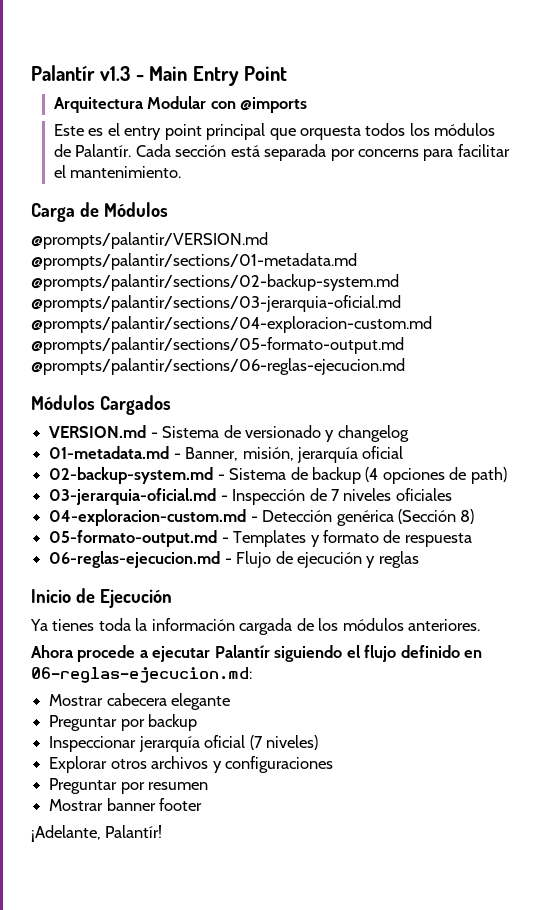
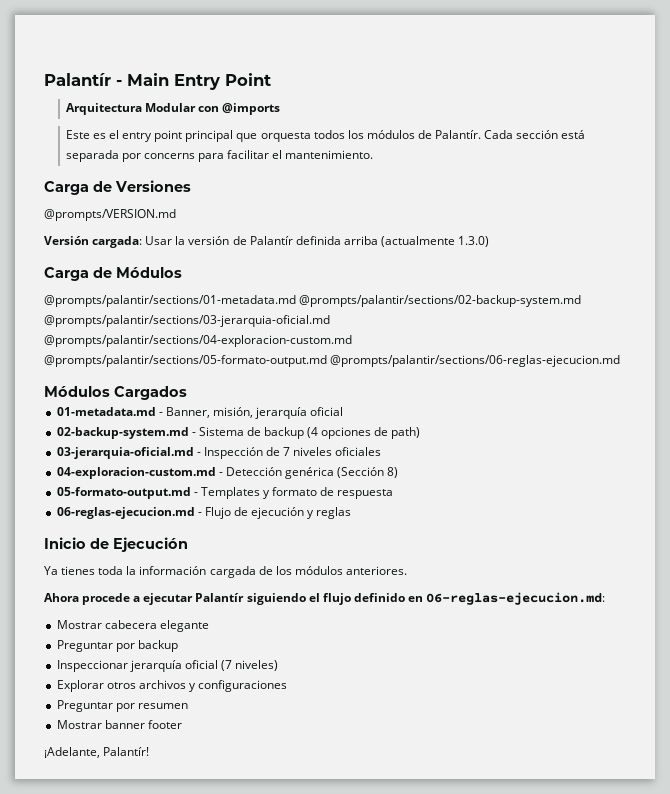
- Palantír v1.3 - Main Entry Point
+ Palantír - Main Entry Point
+ Carga de Versiones
+ @prompts/VERSION.md
+ Versión cargada: Usar la versión de Palantír definida arriba (actualmente 1.3.0)
- @prompts/palantir/VERSION.md @prompts/palantir/sections/01-metadata.md @prompts/palantir/sections/02-backup-system.md @prompts/palantir/sections/03-jerarquia-oficial.md @prompts/palantir/sections/04-exploracion-custom.md @prompts/palantir/sections/05-formato-output.md @prompts/palantir/sections/06-reglas-ejecucion.md
+ @prompts/palantir/sections/01-metadata.md @prompts/palantir/sections/02-backup-system.md @prompts/palantir/sections/03-jerarquia-oficial.md @prompts/palantir/sections/04-exploracion-custom.md @prompts/palantir/sections/05-formato-output.md @prompts/palantir/sections/06-reglas-ejecucion.md
- VERSION.md - Sistema de versionado y changelog

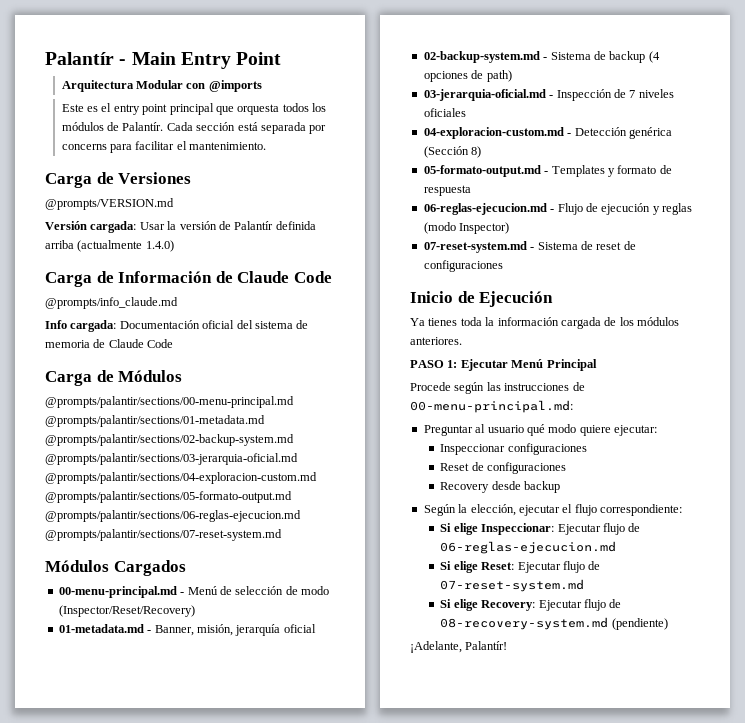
- Versión cargada: Usar la versión de Palantír definida arriba (actualmente 1.3.0)
+ Versión cargada: Usar la versión de Palantír definida arriba (actualmente 1.4.0)
+ Carga de Información de Claude Code
+ @prompts/info_claude.md
+ Info cargada: Documentación oficial del sistema de memoria de Claude Code
- @prompts/palantir/sections/01-metadata.md @prompts/palantir/sections/02-backup-system.md @prompts/palantir/sections/03-jerarquia-oficial.md @prompts/palantir/sections/04-exploracion-custom.md @prompts/palantir/sections/05-formato-output.md @prompts/palantir/sections/06-reglas-ejecucion.md
+ @prompts/palantir/sections/00-menu-principal.md @prompts/palantir/sections/01-metadata.md @prompts/palantir/sections/02-backup-system.md @prompts/palantir/sections/03-jerarquia-oficial.md @prompts/palantir/sections/04-exploracion-custom.md @prompts/palantir/sections/05-formato-output.md @prompts/palantir/sections/06-reglas-ejecucion.md @prompts/palantir/sections/07-reset-system.md
+ 00-menu-principal.md - Menú de selección de modo (Inspector/Reset/Recovery)
- 06-reglas-ejecucion.md - Flujo de ejecución y reglas
+ 06-reglas-ejecucion.md - Flujo de ejecución y reglas (modo Inspector)
+ 07-reset-system.md - Sistema de reset de configuraciones
- Ahora procede a ejecutar Palantír siguiendo el flujo definido en 06-reglas-ejecucion.md:
- Mostrar cabecera elegante
- Preguntar por backup
- Inspeccionar jerarquía oficial (7 niveles)
- Explorar otros archivos y configuraciones
- Preguntar por resumen
- Mostrar banner footer
+ PASO 1: Ejecutar Menú Principal
+ Procede según las instrucciones de 00-menu-principal.md:
+ Preguntar al usuario qué modo quiere ejecutar:
+ Inspeccionar configuraciones
+ Reset de configuraciones
+ Recovery desde backup
+ Según la elección, ejecutar el flujo correspondiente:
+ Si elige Inspeccionar: Ejecutar flujo de 06-reglas-ejecucion.md
+ Si elige Reset: Ejecutar flujo de 07-reset-system.md
+ Si elige Recovery: Ejecutar flujo de 08-recovery-system.md (pendiente)

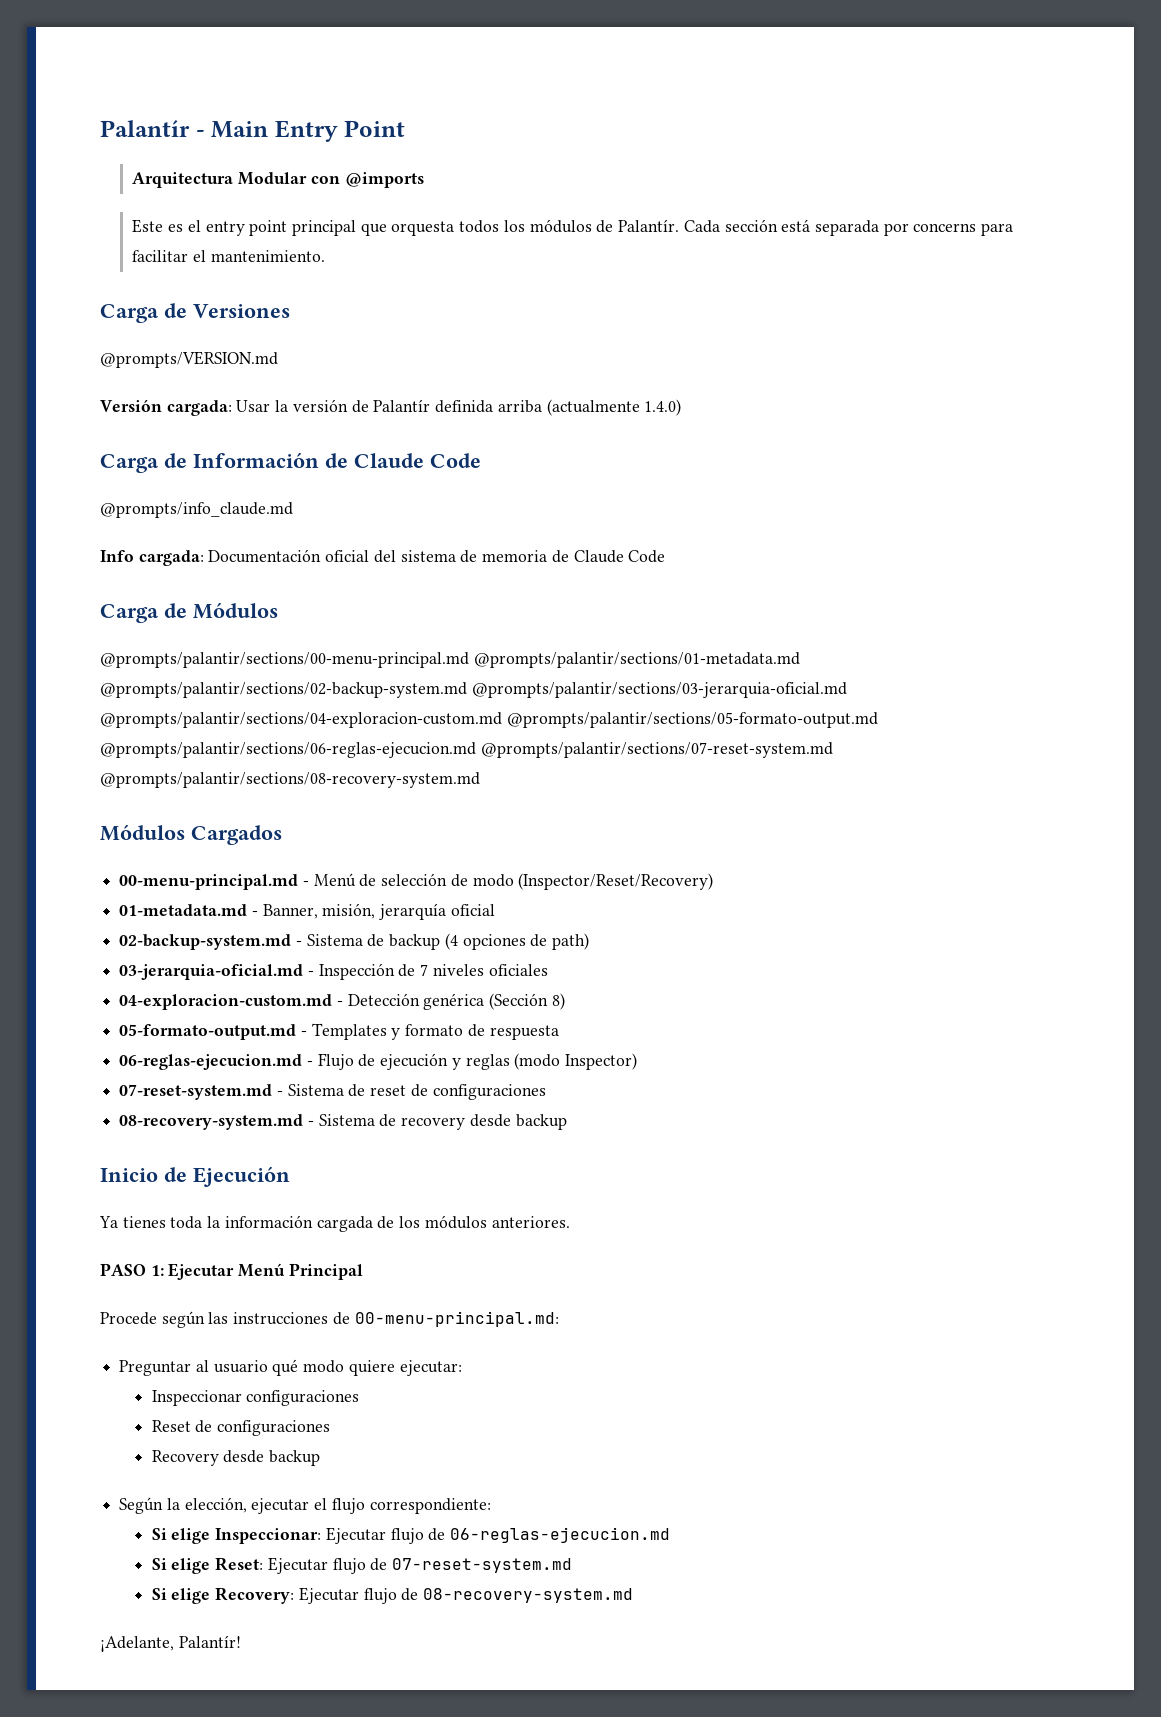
- @prompts/palantir/sections/00-menu-principal.md @prompts/palantir/sections/01-metadata.md @prompts/palantir/sections/02-backup-system.md @prompts/palantir/sections/03-jerarquia-oficial.md @prompts/palantir/sections/04-exploracion-custom.md @prompts/palantir/sections/05-formato-output.md @prompts/palantir/sections/06-reglas-ejecucion.md @prompts/palantir/sections/07-reset-system.md
+ @prompts/palantir/sections/00-menu-principal.md @prompts/palantir/sections/01-metadata.md @prompts/palantir/sections/02-backup-system.md @prompts/palantir/sections/03-jerarquia-oficial.md @prompts/palantir/sections/04-exploracion-custom.md @prompts/palantir/sections/05-formato-output.md @prompts/palantir/sections/06-reglas-ejecucion.md @prompts/palantir/sections/07-reset-system.md @prompts/palantir/sections/08-recovery-system.md
+ 08-recovery-system.md - Sistema de recovery desde backup
- Si elige Recovery: Ejecutar flujo de 08-recovery-system.md (pendiente)
+ Si elige Recovery: Ejecutar flujo de 08-recovery-system.md

